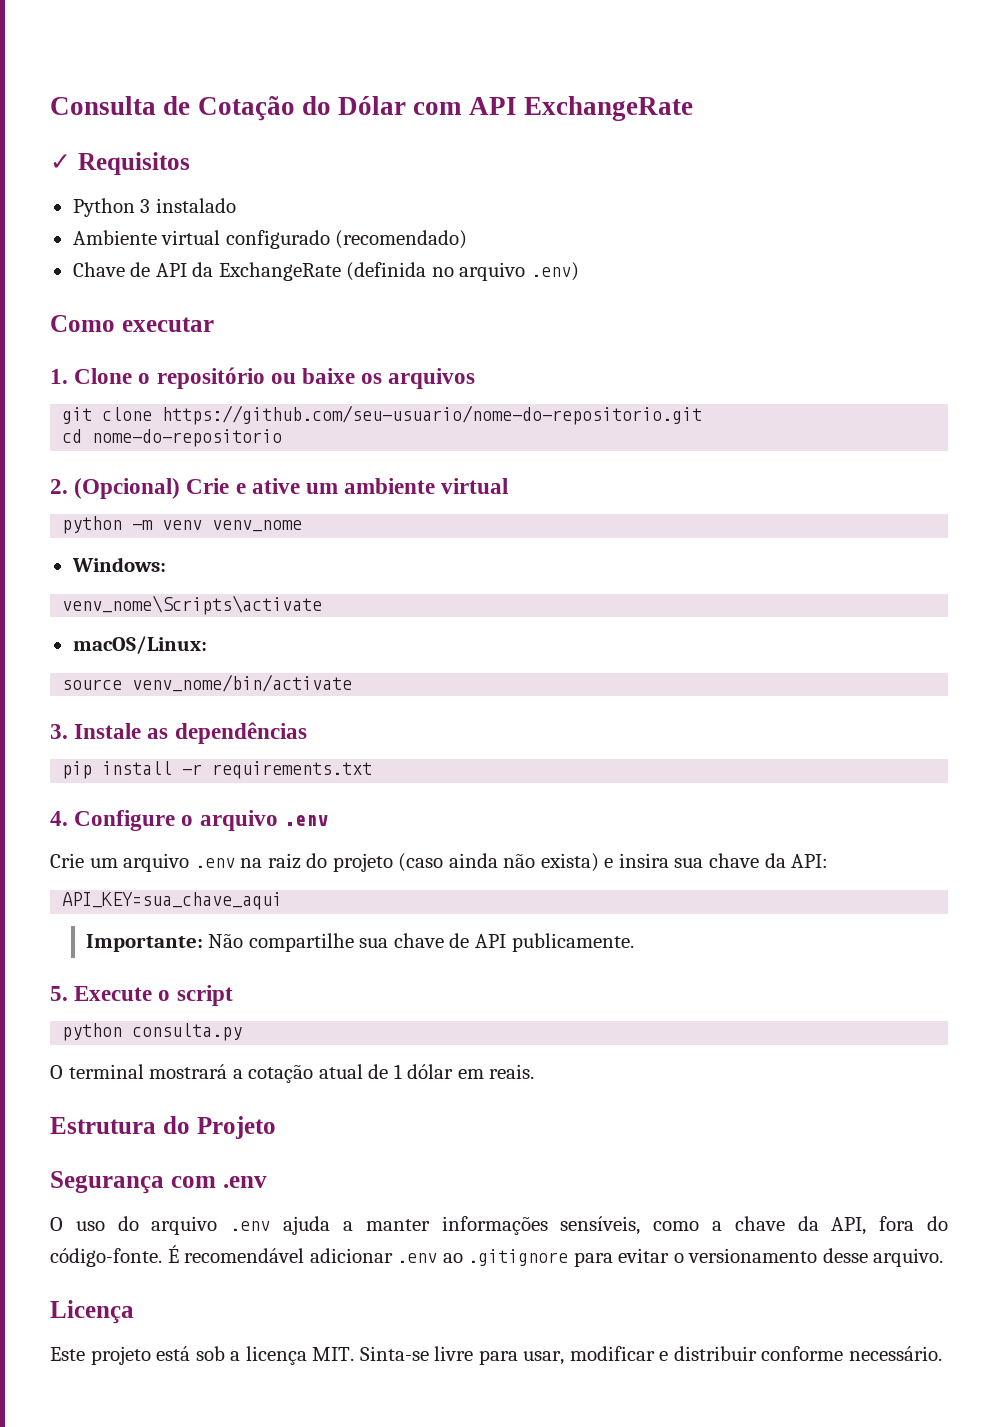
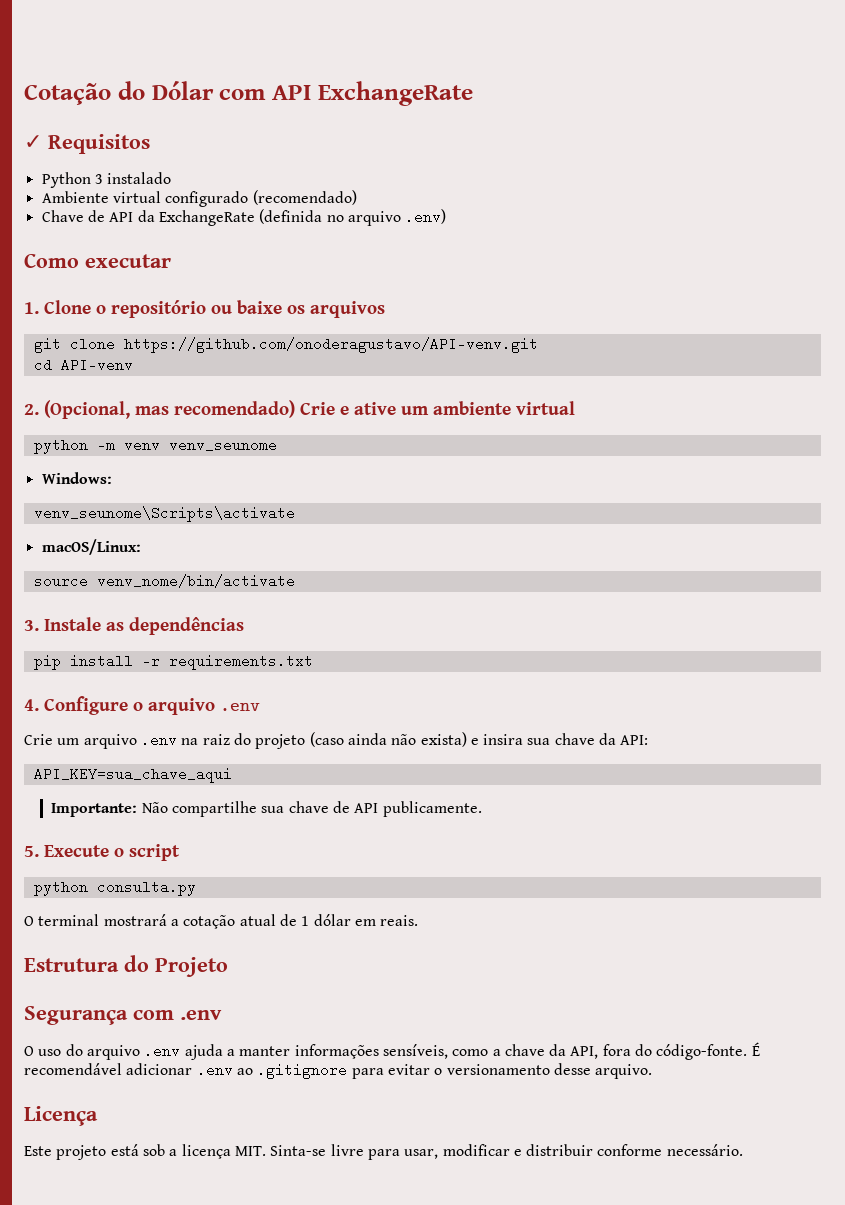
- Consulta de Cotação do Dólar com API ExchangeRate
+ Cotação do Dólar com API ExchangeRate
- git clone https://github.com/seu-usuario/nome-do-repositorio.git
+ git clone https://github.com/onoderagustavo/API-venv.git
- cd nome-do-repositorio
+ cd API-venv
- 2. (Opcional) Crie e ative um ambiente virtual
+ 2. (Opcional, mas recomendado) Crie e ative um ambiente virtual
- python -m venv venv_nome
+ python -m venv venv_seunome
- venv_nome\Scripts\activate
+ venv_seunome\Scripts\activate

